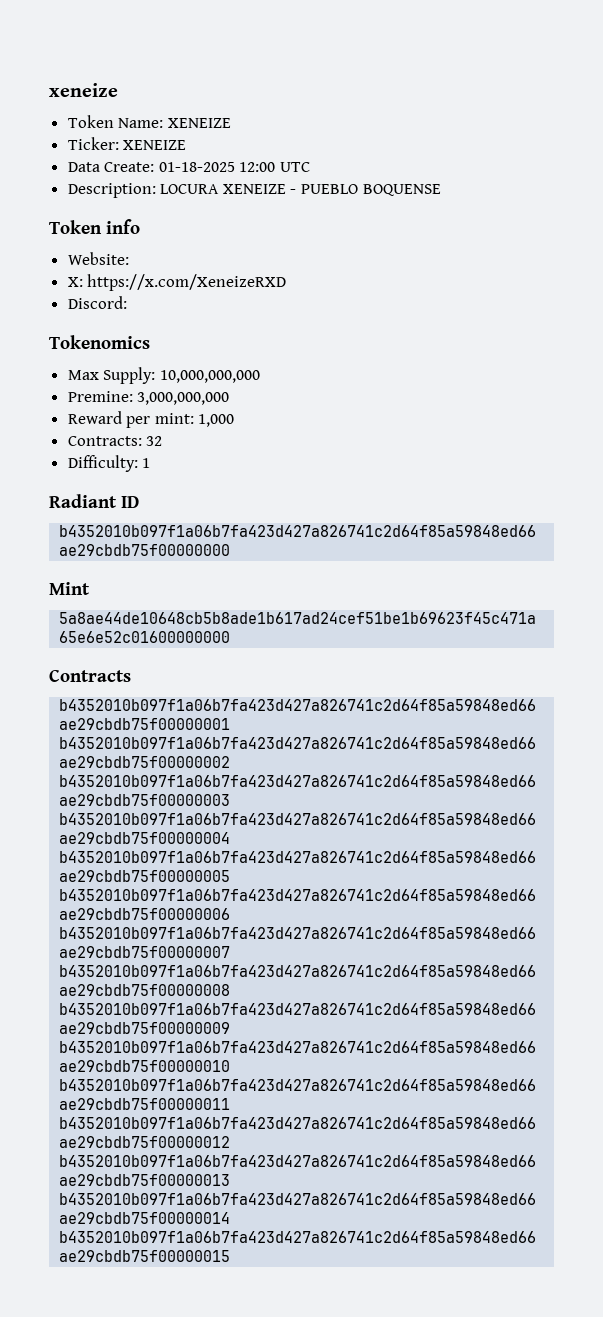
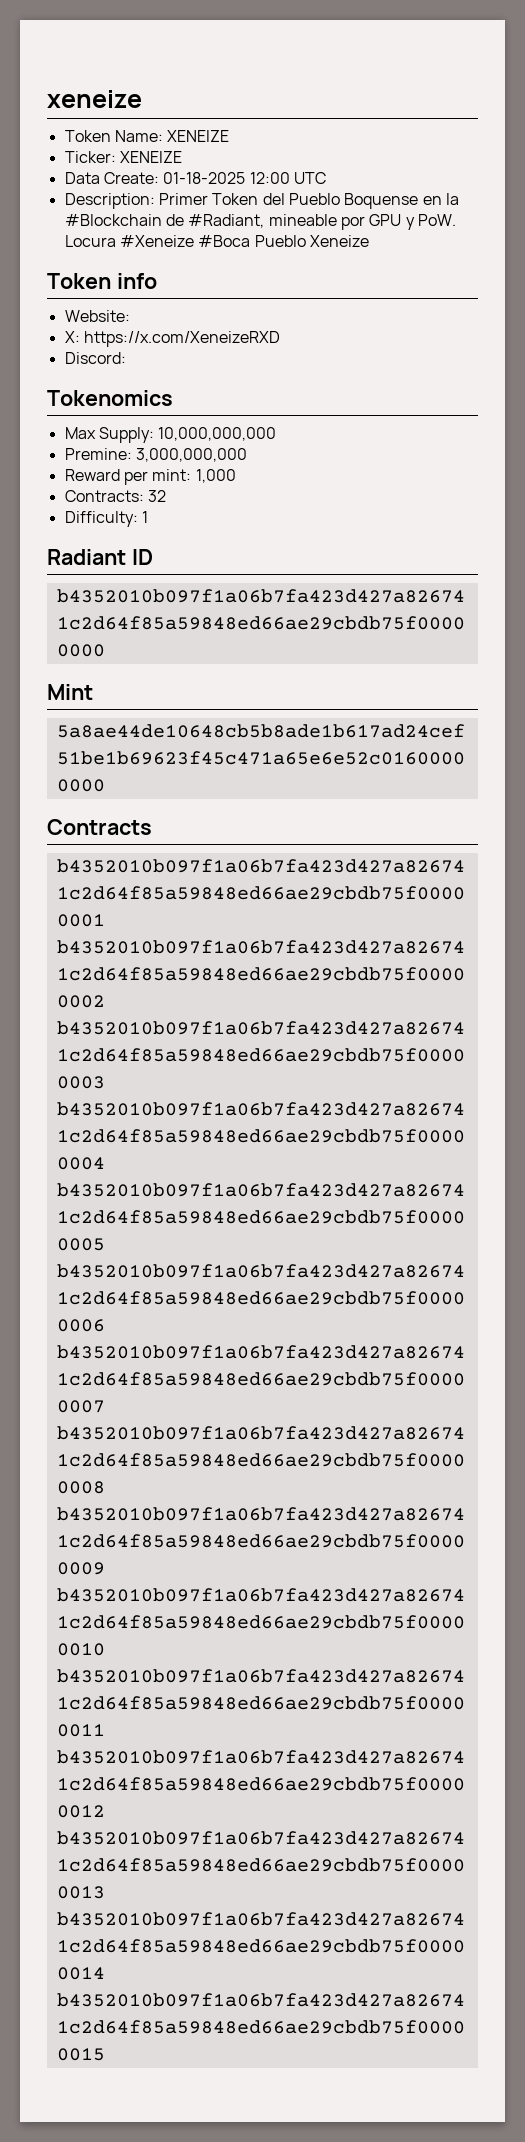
- Description: LOCURA XENEIZE - PUEBLO BOQUENSE
+ Description: Primer Token del Pueblo Boquense en la #Blockchain de #Radiant, mineable por GPU y PoW. Locura #Xeneize #Boca Pueblo Xeneize

